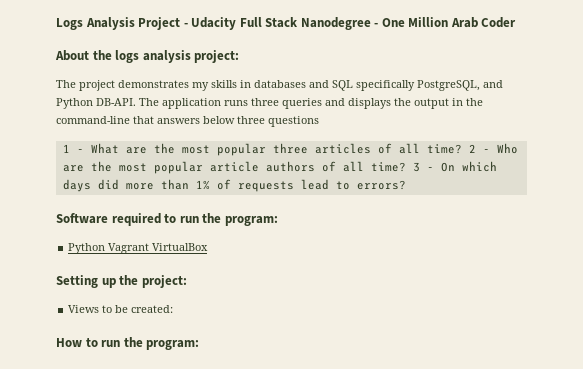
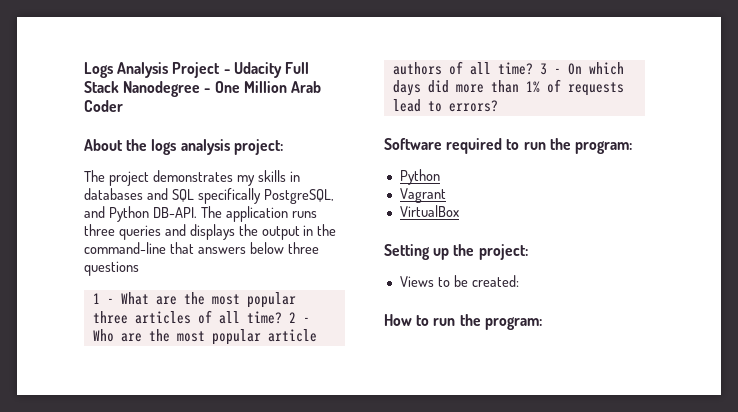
  Software required to run the program:
- Python Vagrant VirtualBox
+ Python
+ Vagrant
+ VirtualBox

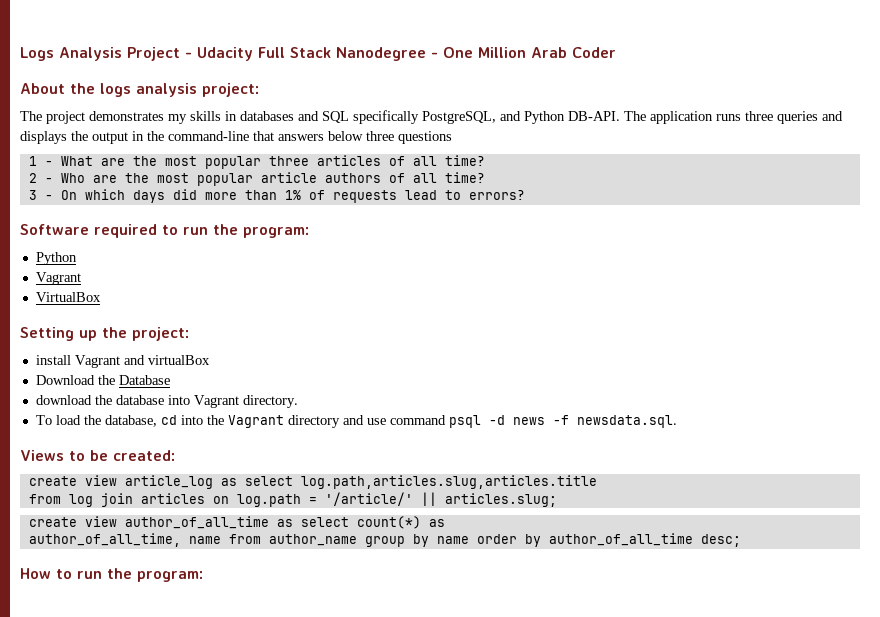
- 1 - What are the most popular three articles of all time? 2 - Who are the most popular article authors of all time? 3 - On which days did more than 1% of requests lead to errors?
+ 1 - What are the most popular three articles of all time?
+ 2 - Who are the most popular article authors of all time?
+ 3 - On which days did more than 1% of requests lead to errors?
+ install Vagrant and virtualBox
+ Download the Database
+ download the database into Vagrant directory.
+ To load the database, cd into the Vagrant directory and use command psql -d news -f newsdata.sql.
  Views to be created:
+ create view article_log as select log.path,articles.slug,articles.title
+ from log join articles on log.path = '/article/' || articles.slug;
+ create view author_of_all_time as select count(*) as
+ author_of_all_time, name from author_name group by name order by author_of_all_time desc;

